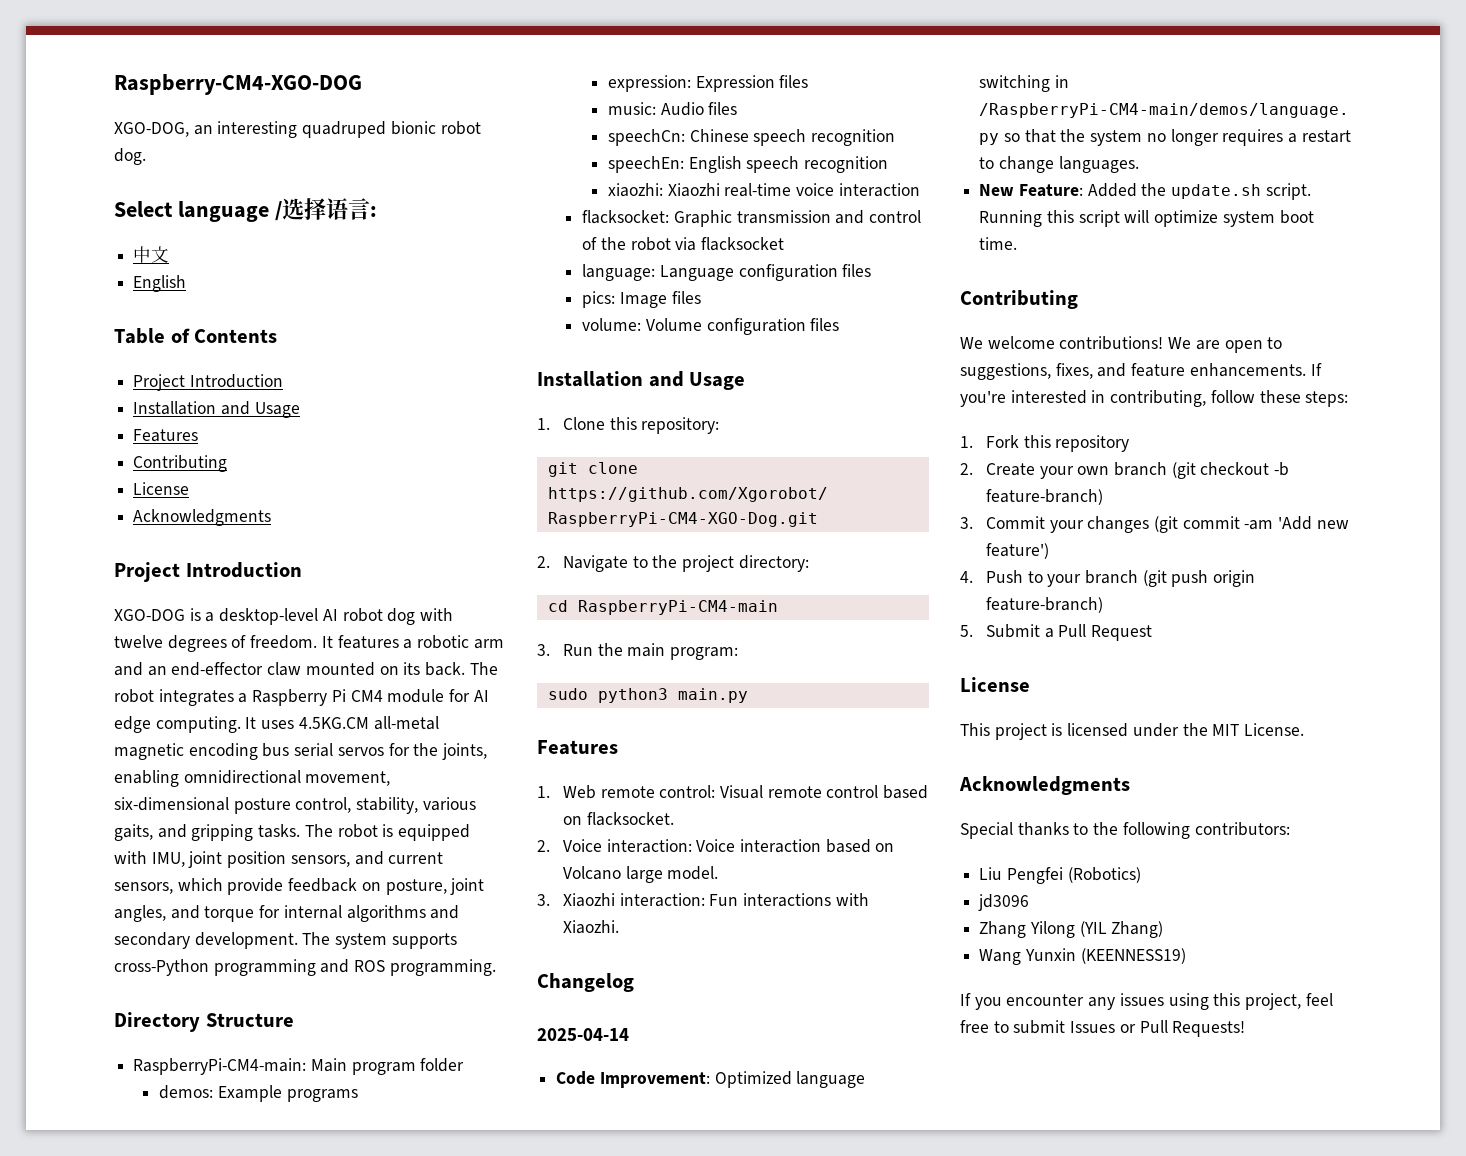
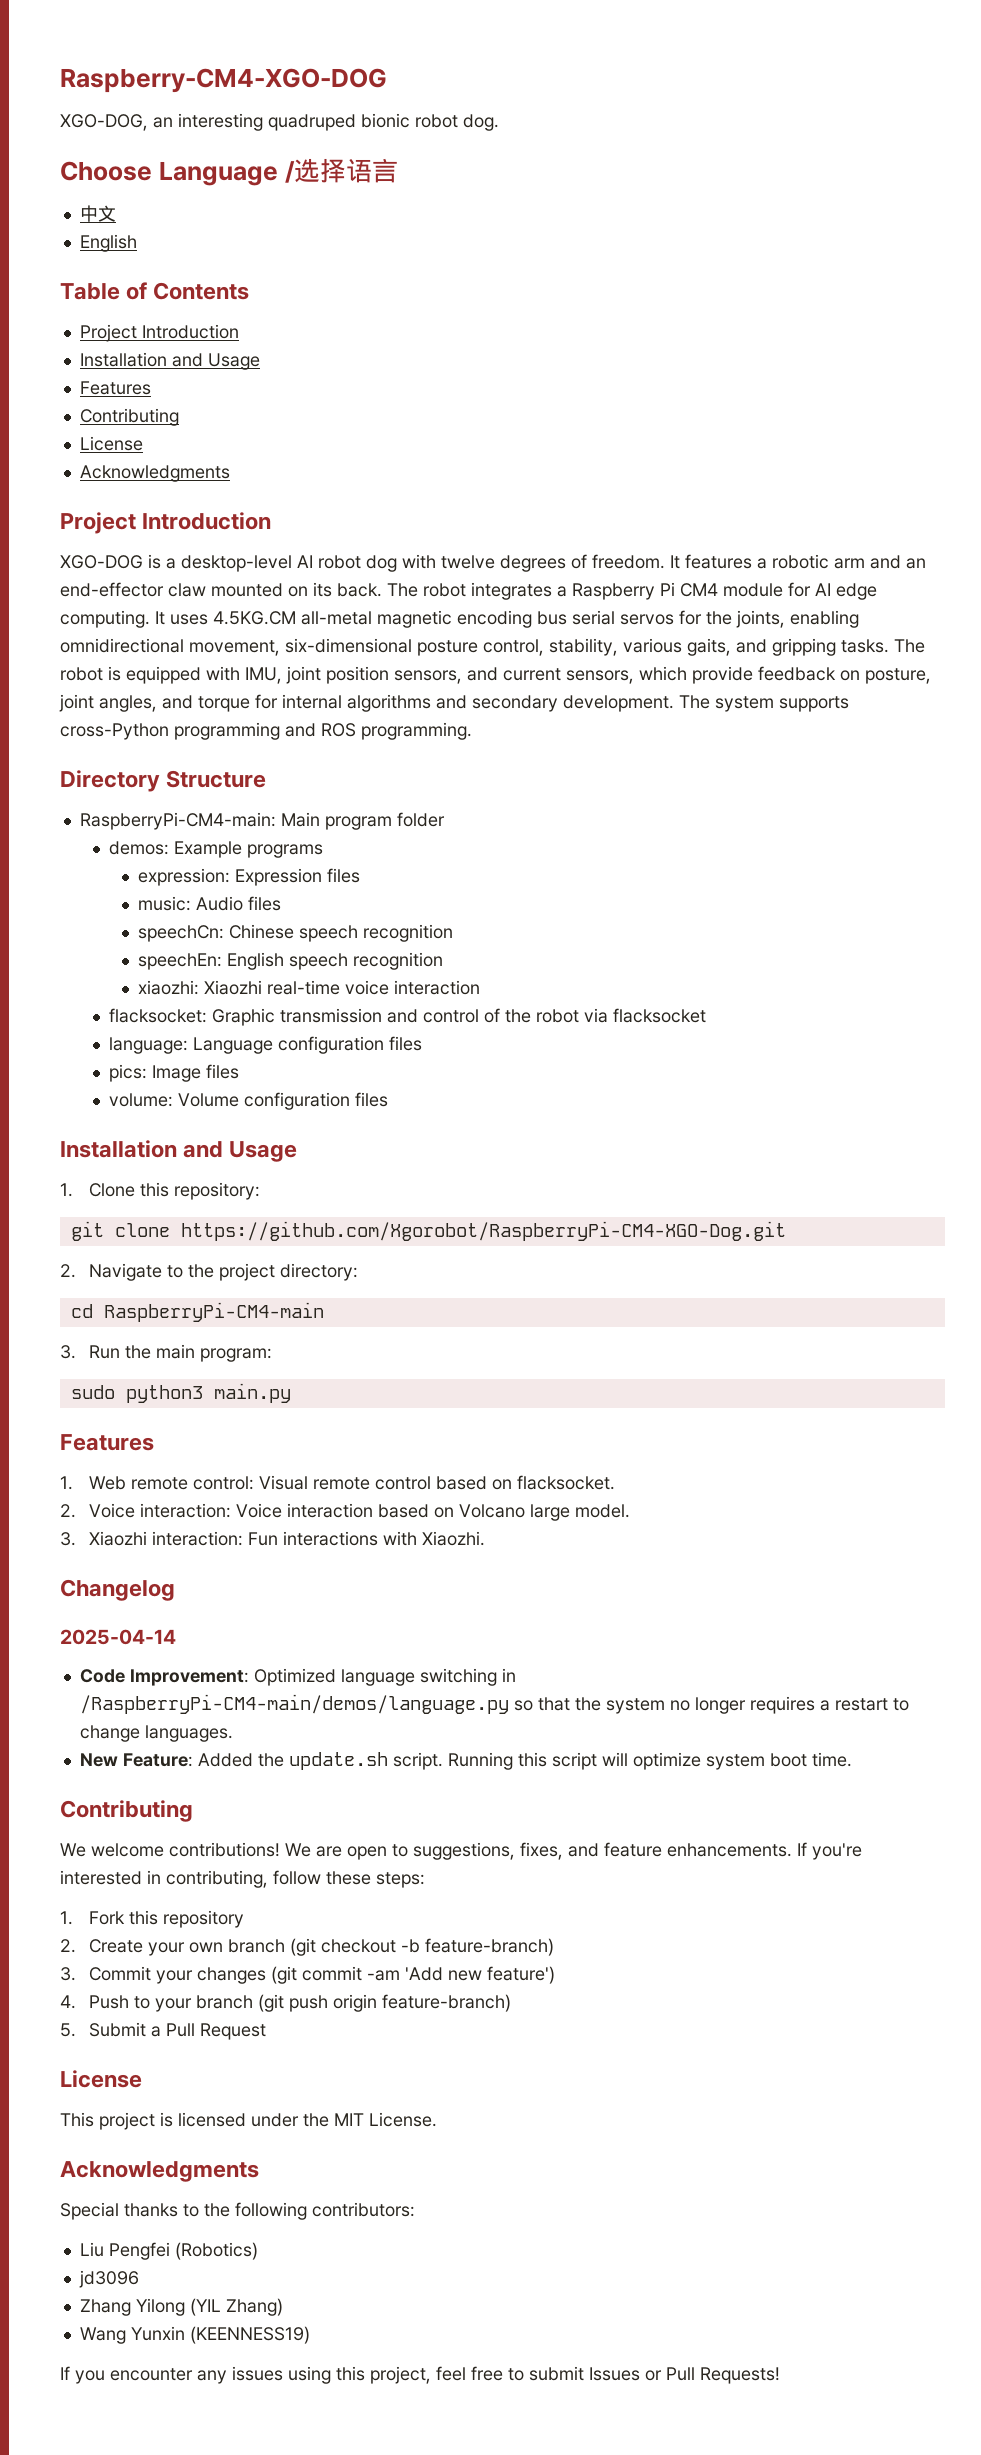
- Select language /选择语言:
+ Choose Language /选择语言

